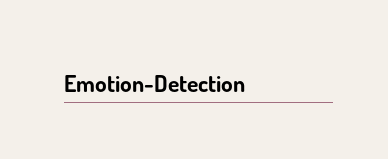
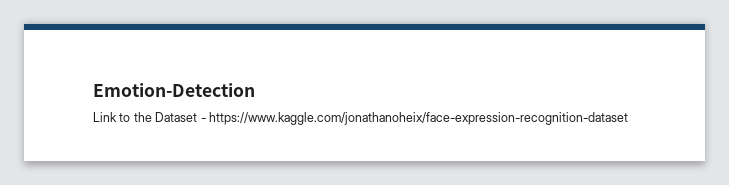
+ Link to the Dataset - https://www.kaggle.com/jonathanoheix/face-expression-recognition-dataset

